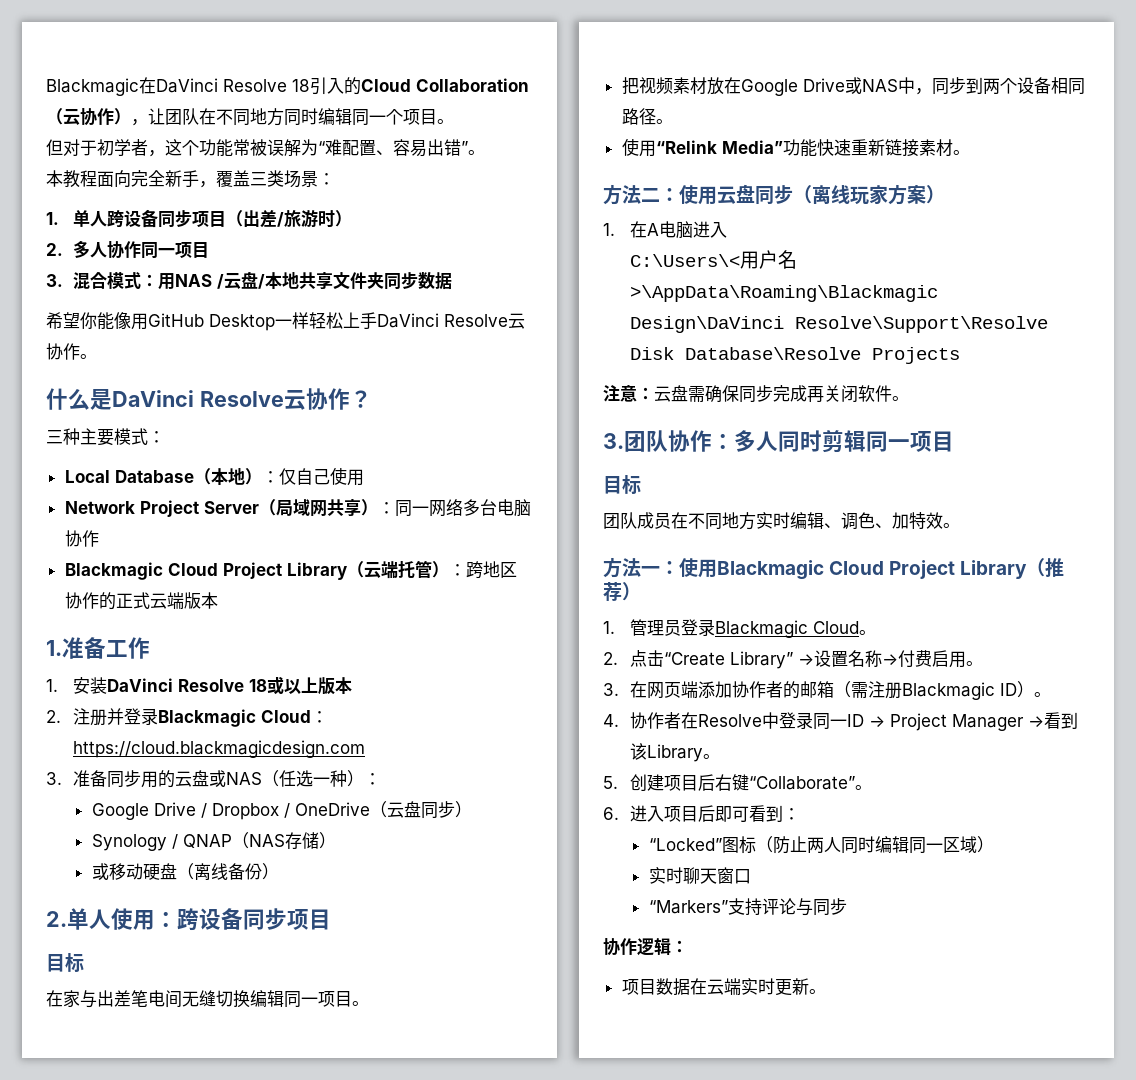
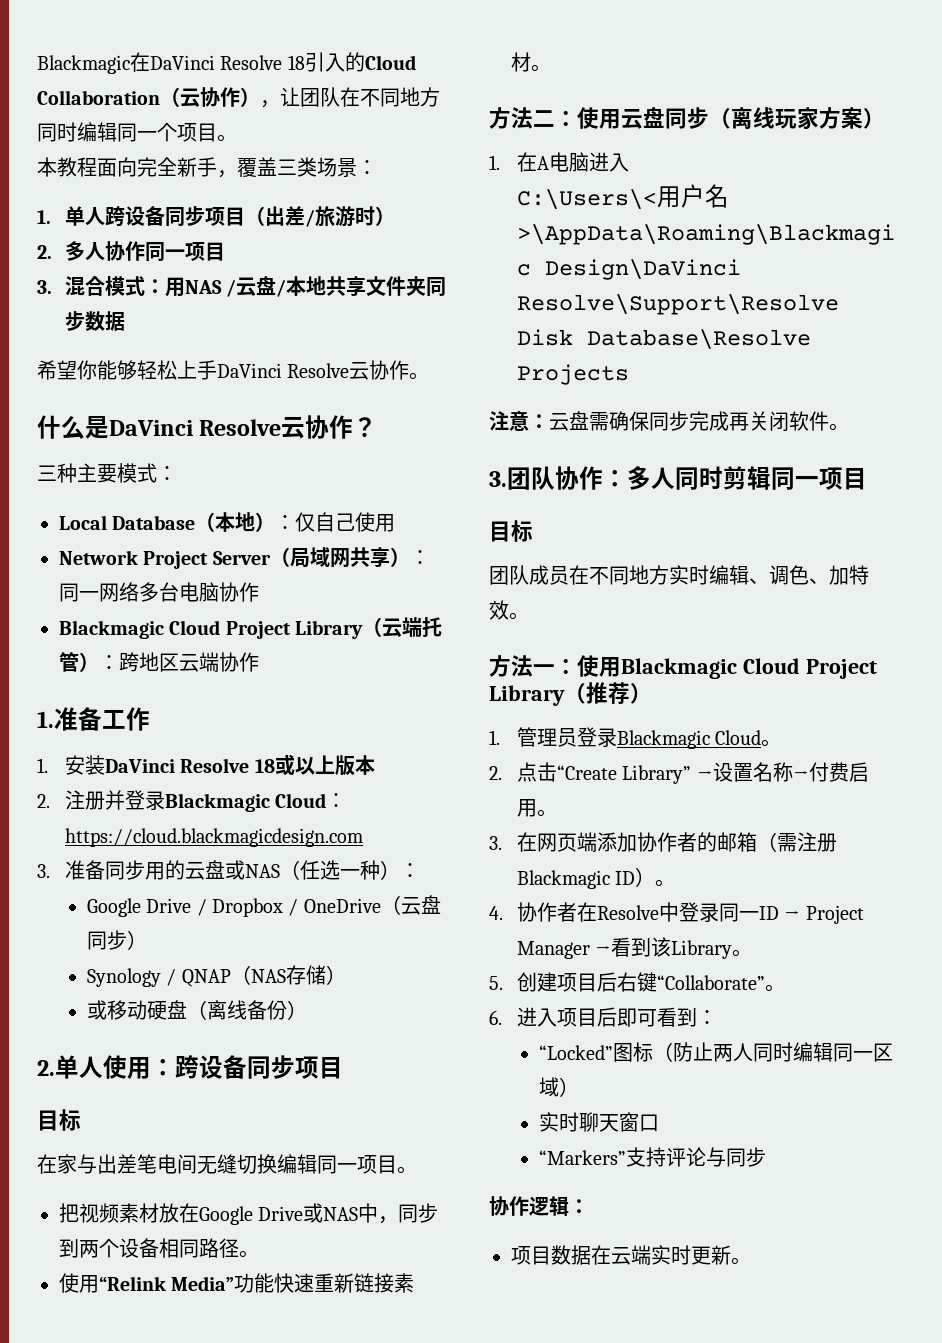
- 但对于初学者，这个功能常被误解为“难配置、容易出错”。
- 希望你能像用GitHub Desktop一样轻松上手DaVinci Resolve云协作。
+ 希望你能够轻松上手DaVinci Resolve云协作。
- Blackmagic Cloud Project Library（云端托管）：跨地区协作的正式云端版本
+ Blackmagic Cloud Project Library（云端托管）：跨地区云端协作

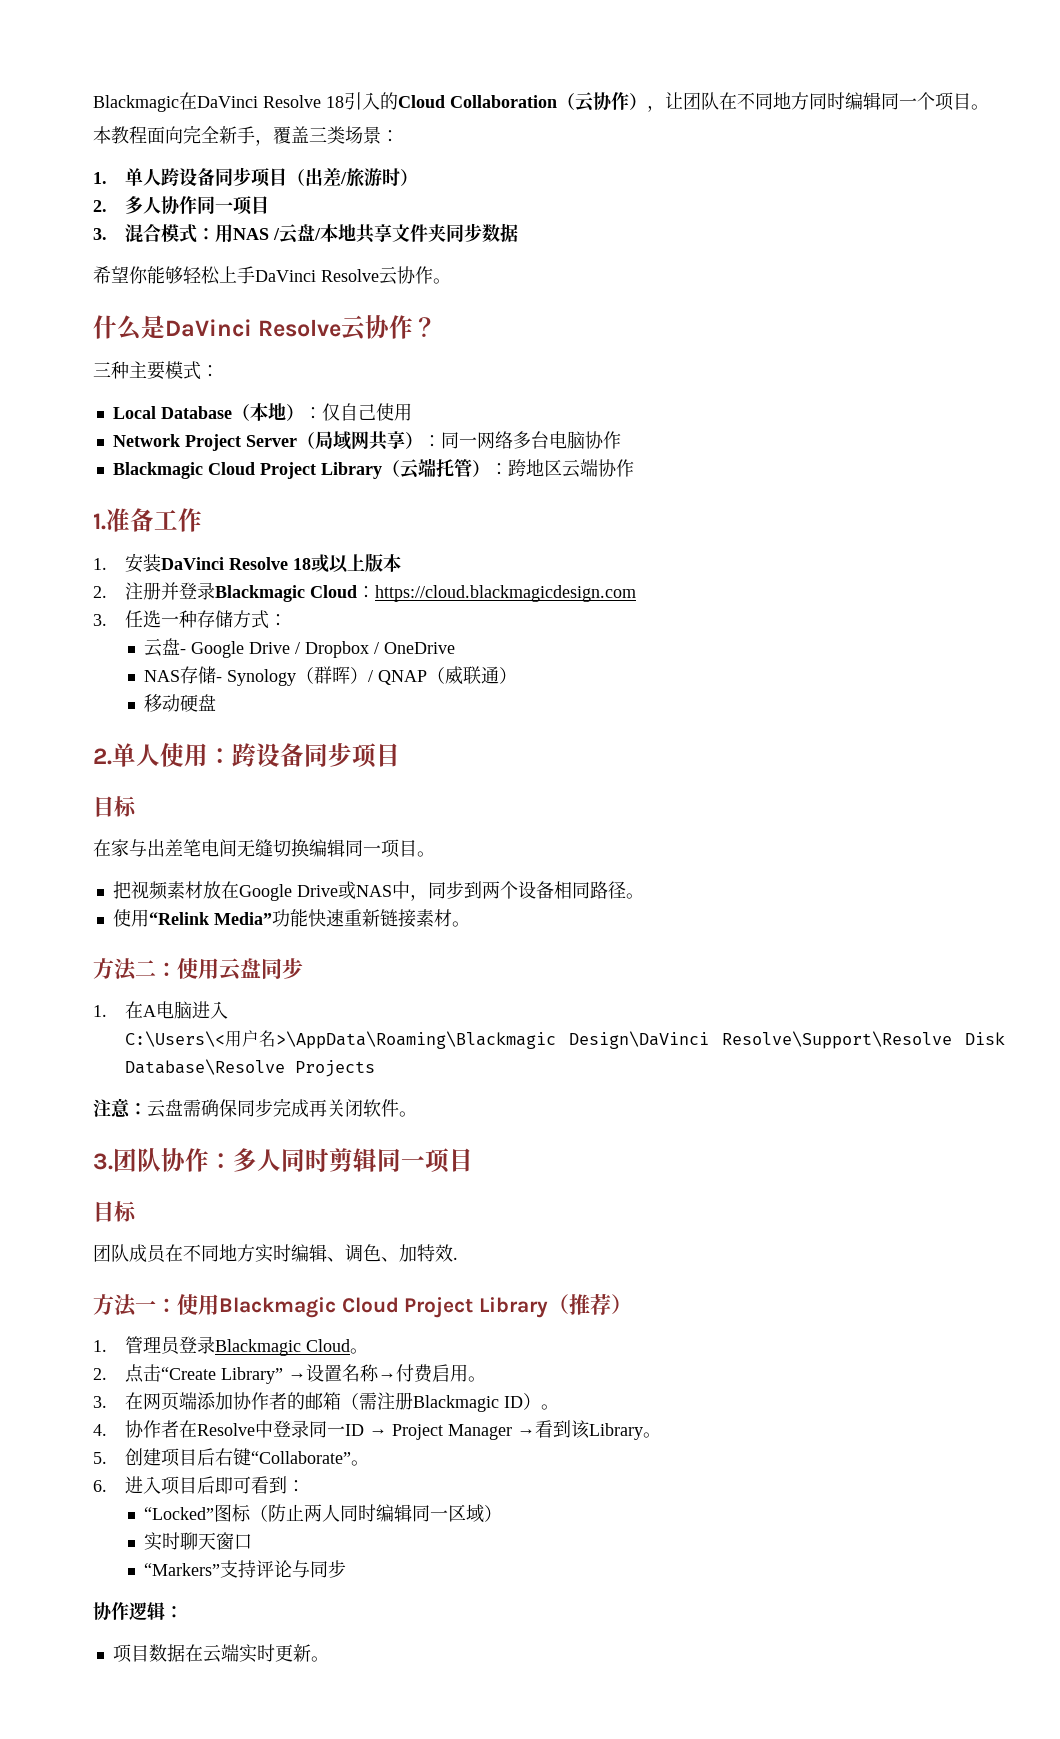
- 3.准备同步用的云盘或NAS（任选一种）：
- Google Drive / Dropbox / OneDrive（云盘同步）
- Synology / QNAP（NAS存储）
- 或移动硬盘（离线备份）
+ 3.任选一种存储方式：
+ 云盘- Google Drive / Dropbox / OneDrive
+ NAS存储- Synology（群晖）/ QNAP（威联通）
+ 移动硬盘
- 方法二：使用云盘同步（离线玩家方案）
+ 方法二：使用云盘同步
- 团队成员在不同地方实时编辑、调色、加特效。
+ 团队成员在不同地方实时编辑、调色、加特效.

